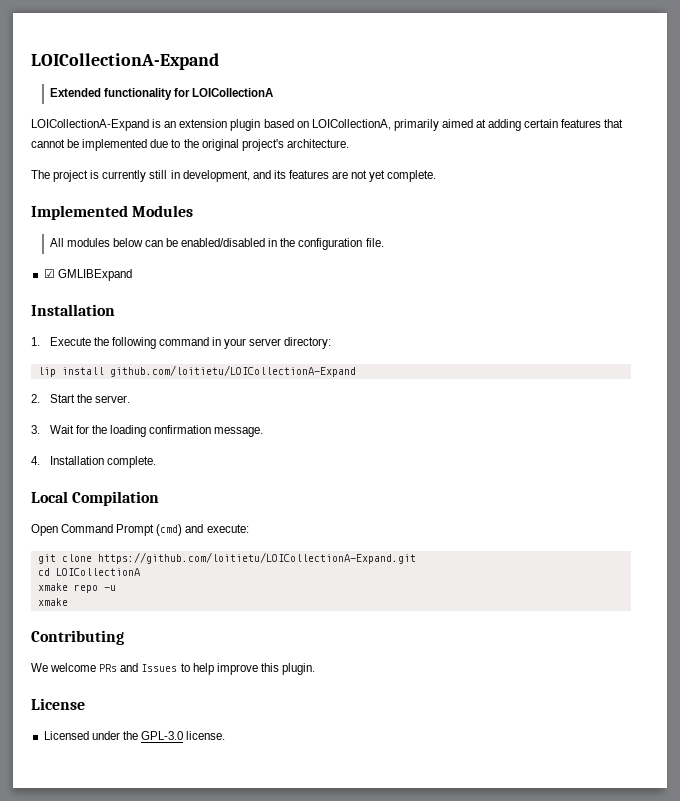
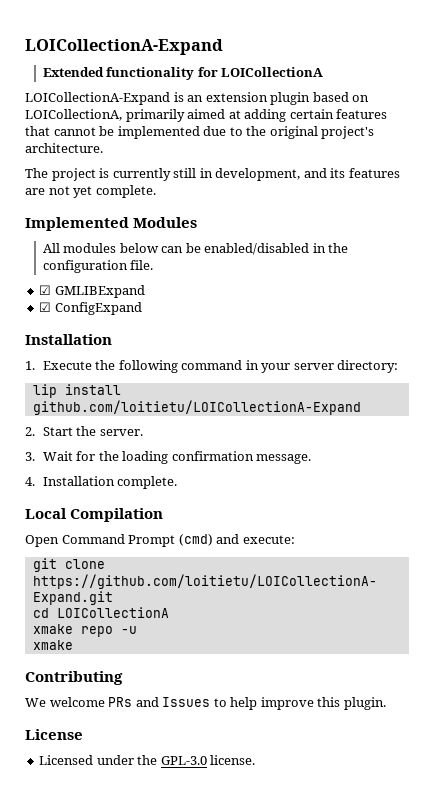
+ ☑ ConfigExpand

